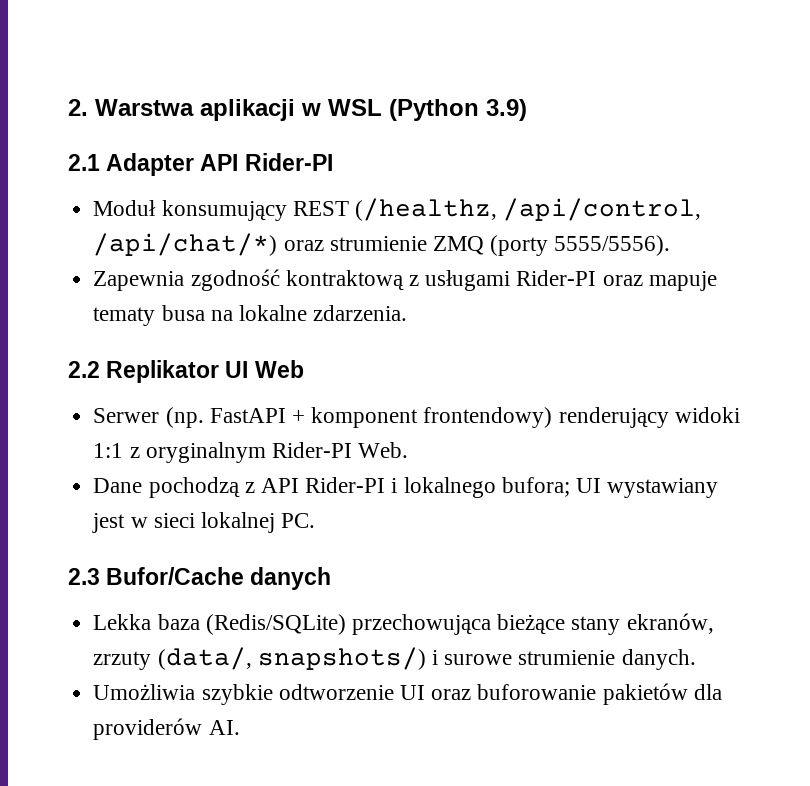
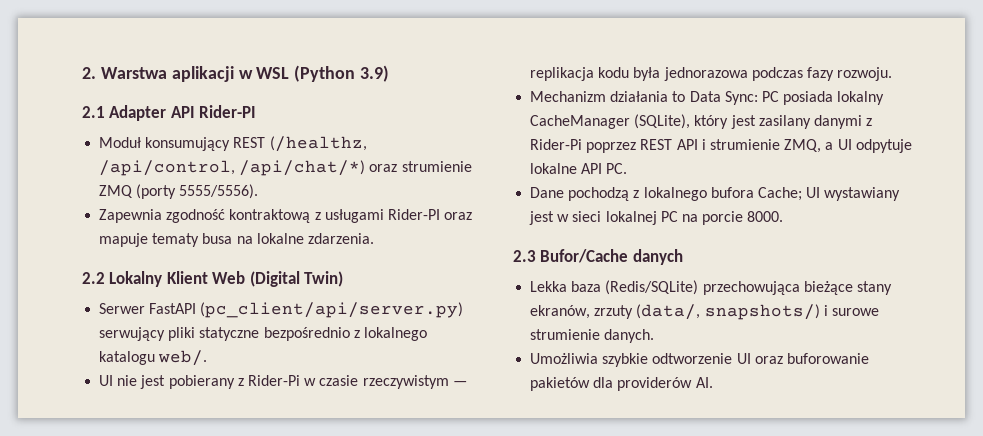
- 2.2 Replikator UI Web
+ 2.2 Lokalny Klient Web (Digital Twin)
- Serwer (np. FastAPI + komponent frontendowy) renderujący widoki 1:1 z oryginalnym Rider-PI Web.
- Dane pochodzą z API Rider-PI i lokalnego bufora; UI wystawiany jest w sieci lokalnej PC.
+ Serwer FastAPI (pc_client/api/server.py) serwujący pliki statyczne bezpośrednio z lokalnego katalogu web/.
+ UI nie jest pobierany z Rider-Pi w czasie rzeczywistym — replikacja kodu była jednorazowa podczas fazy rozwoju.
+ Mechanizm działania to Data Sync: PC posiada lokalny CacheManager (SQLite), który jest zasilany danymi z Rider-Pi poprzez REST API i strumienie ZMQ, a UI odpytuje lokalne API PC.
+ Dane pochodzą z lokalnego bufora Cache; UI wystawiany jest w sieci lokalnej PC na porcie 8000.

